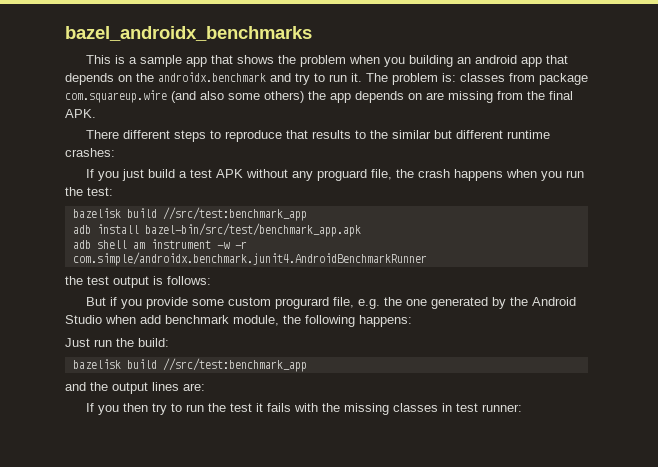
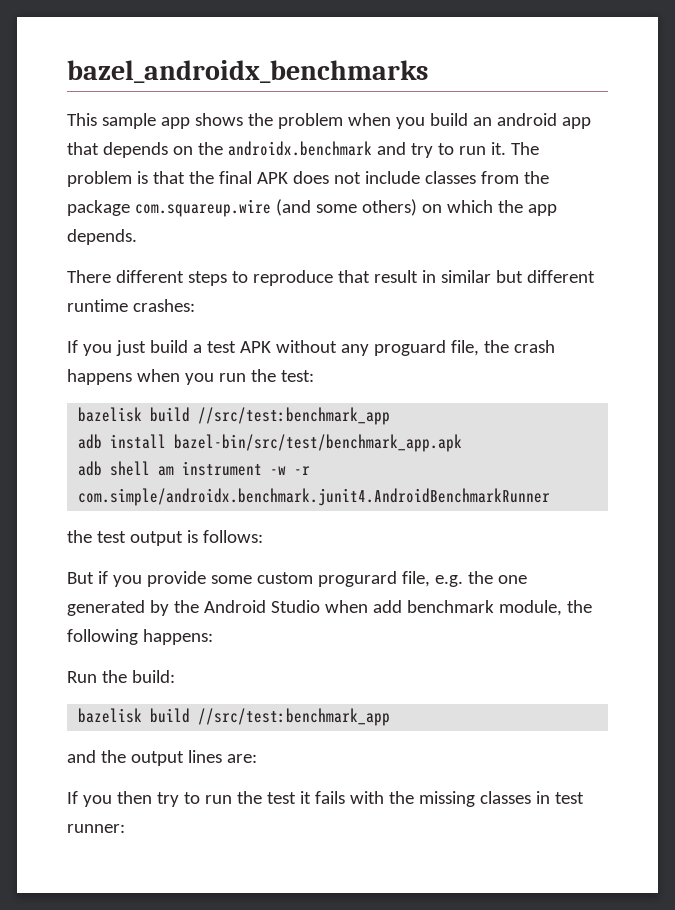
- This is a sample app that shows the problem when you building an android app that depends on the androidx.benchmark and try to run it.
+ This sample app shows the problem when you build an android app that depends on the androidx.benchmark and try to run it.
- The problem is: classes from package com.squareup.wire (and also some others) the app depends on are missing from the final APK.
+ The problem is that the final APK does not include classes from the package com.squareup.wire (and some others) on which the app depends.
- There different steps to reproduce that results to the similar but different runtime crashes:
+ There different steps to reproduce that result in similar but different runtime crashes:
- Just run the build:
+ Run the build:

